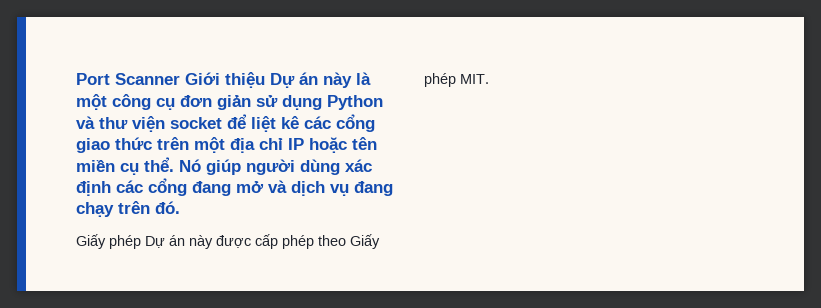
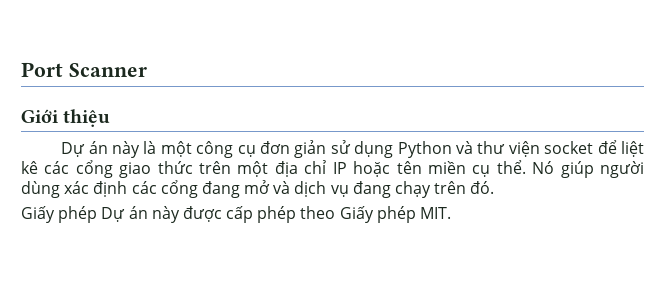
- Port Scanner Giới thiệu Dự án này là một công cụ đơn giản sử dụng Python và thư viện socket để liệt kê các cổng giao thức trên một địa chỉ IP hoặc tên miền cụ thể.
+ Port Scanner
+ Giới thiệu
+ Dự án này là một công cụ đơn giản sử dụng Python và thư viện socket để liệt kê các cổng giao thức trên một địa chỉ IP hoặc tên miền cụ thể.

